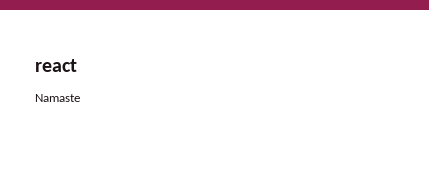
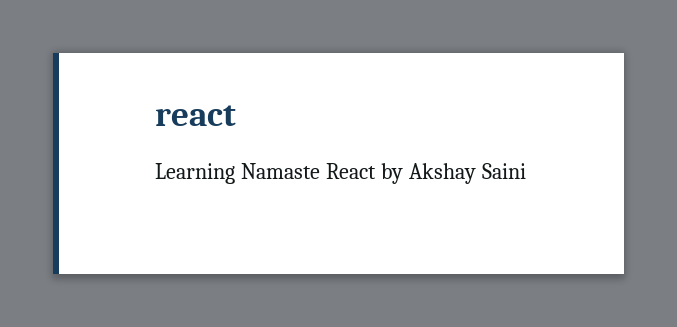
- Namaste
+ Learning Namaste React by Akshay Saini

